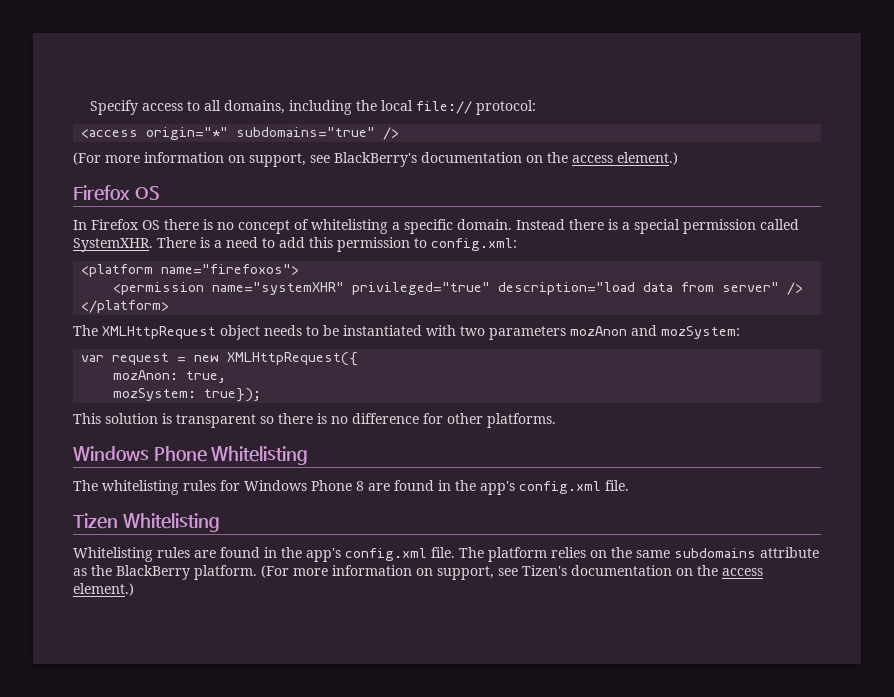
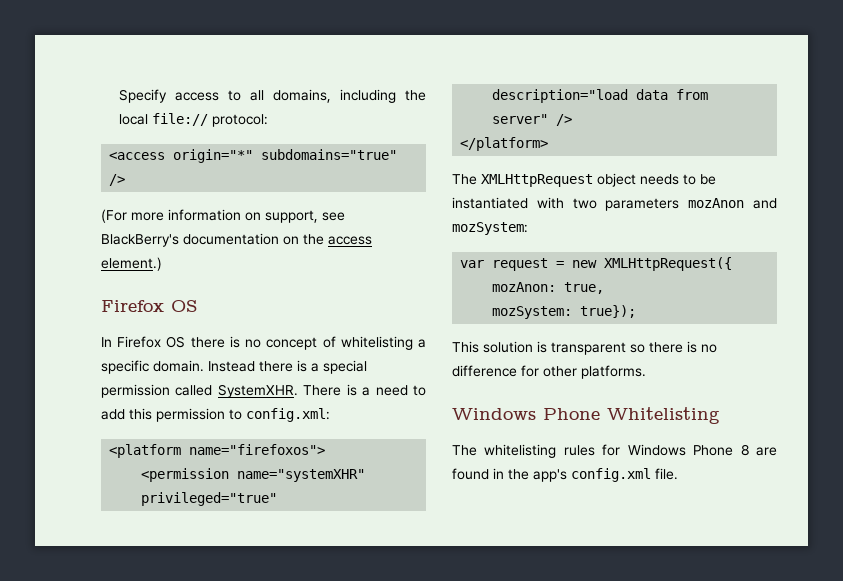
- Tizen Whitelisting
- Whitelisting rules are found in the app's config.xml file. The platform relies on the same subdomains attribute as the BlackBerry platform. (For more information on support, see Tizen's documentation on the access element.)

